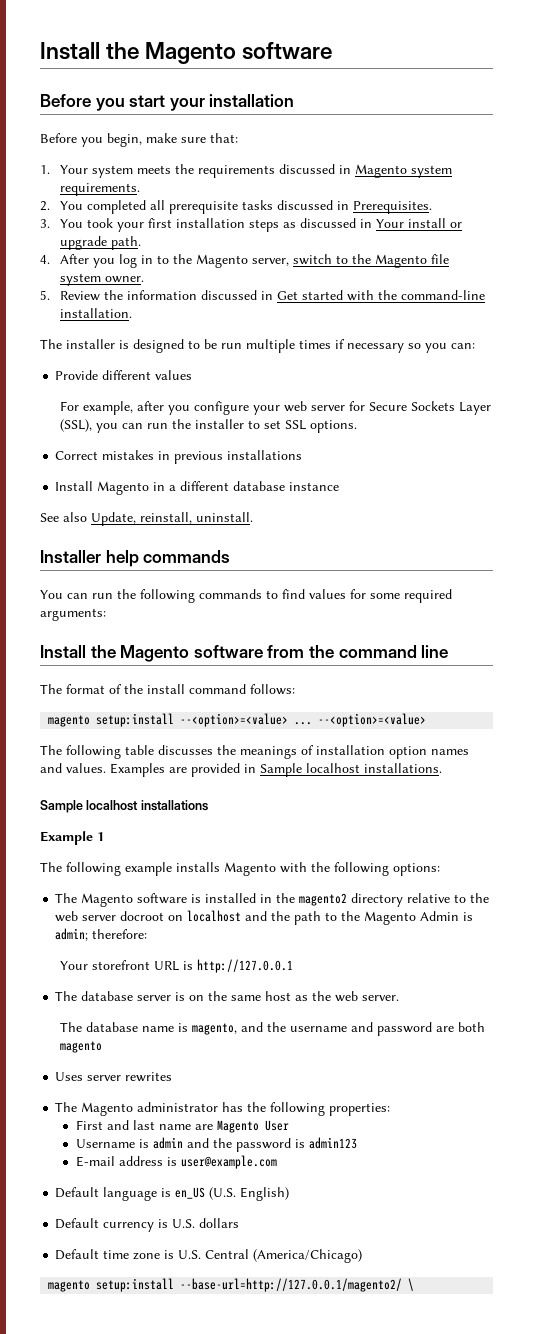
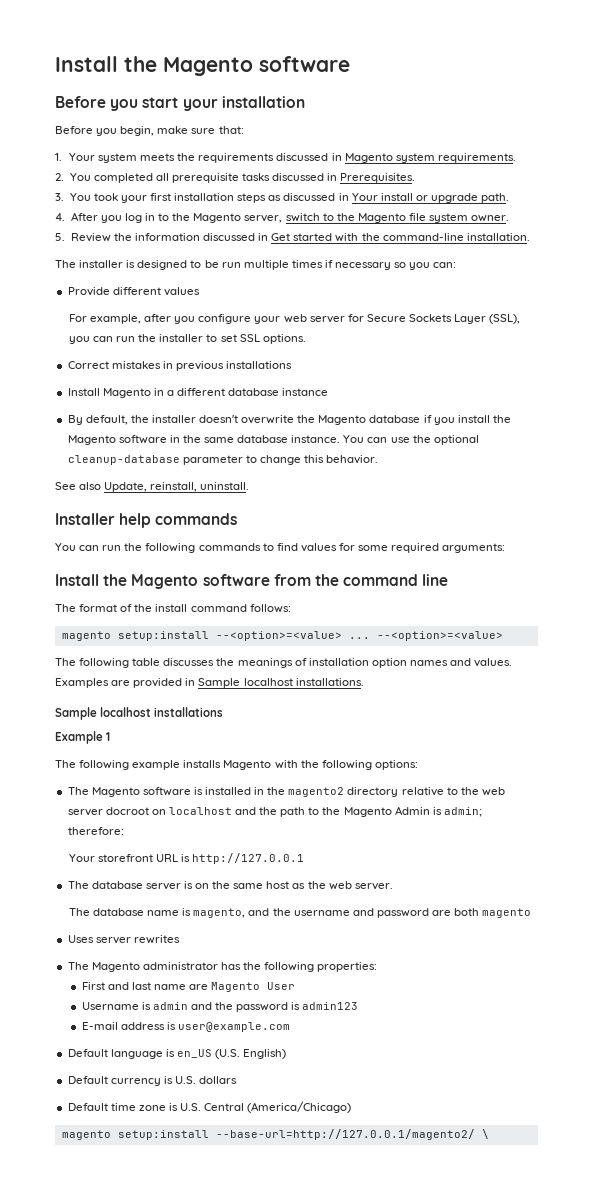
+ By default, the installer doesn't overwrite the Magento database if you install the Magento software in the same database instance. You can use the optional cleanup-database parameter to change this behavior.

